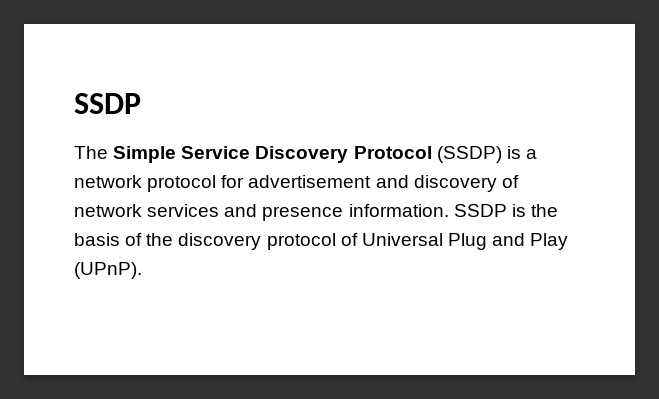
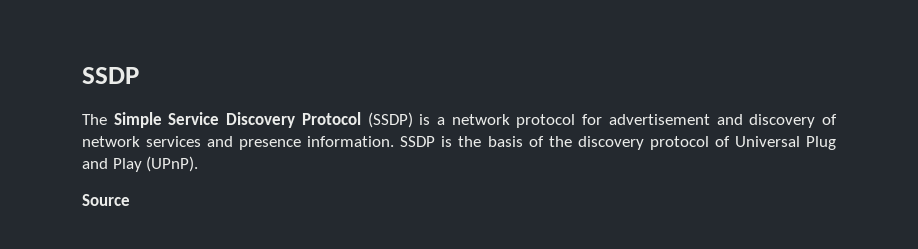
+ Source

